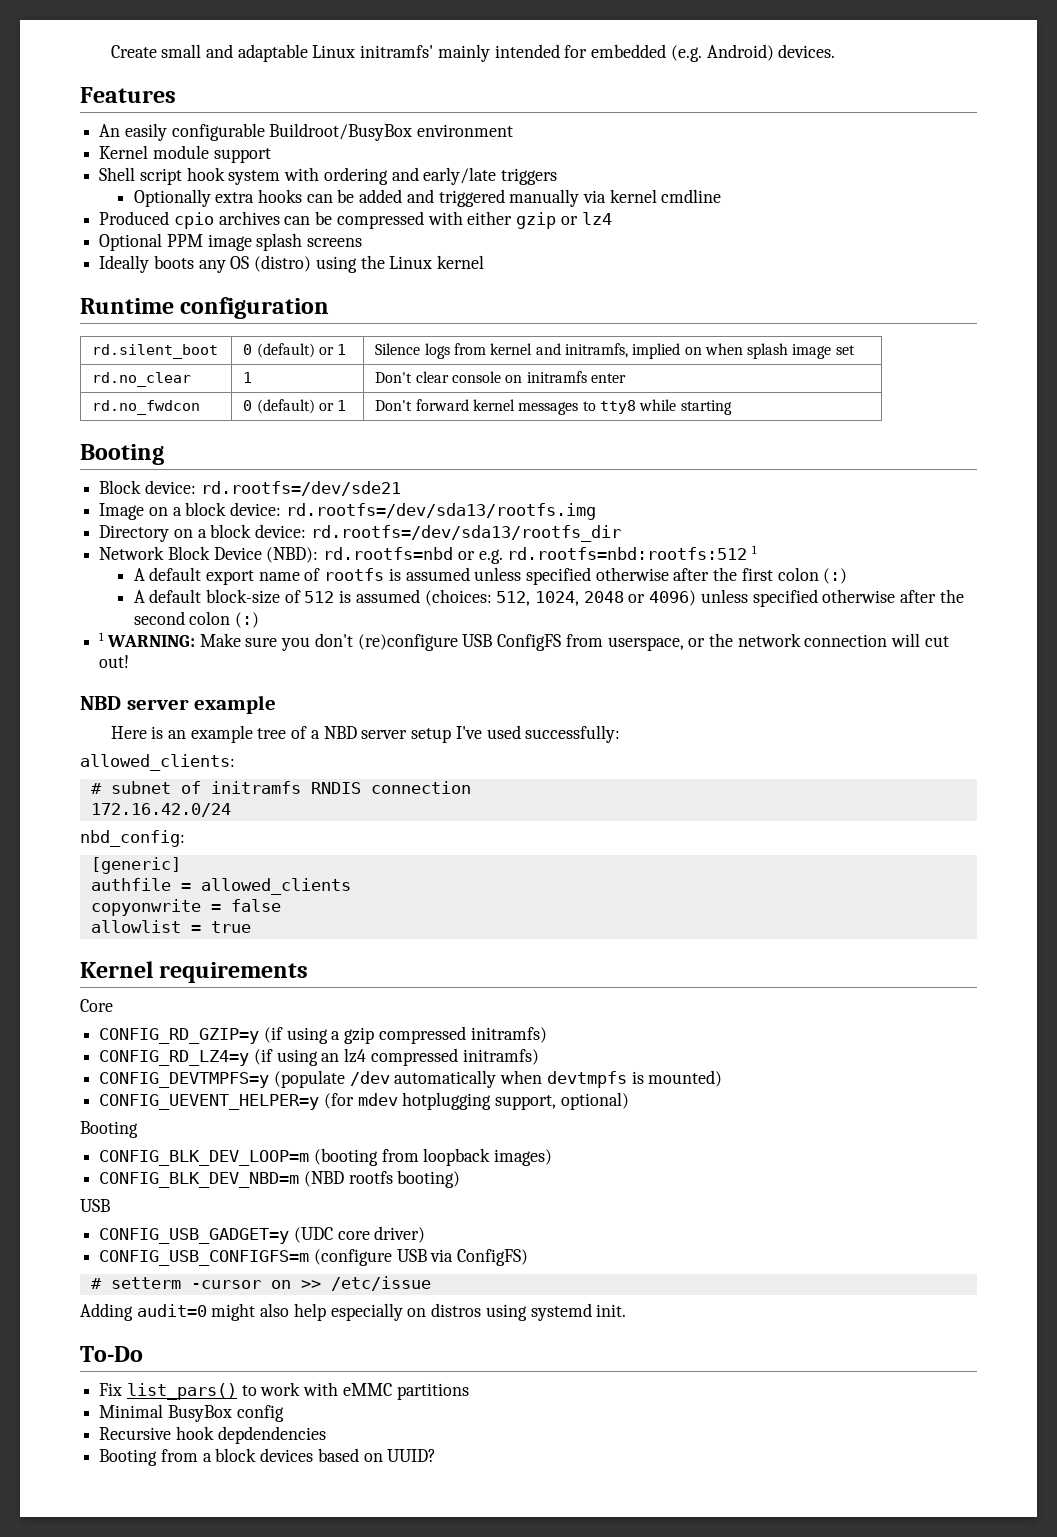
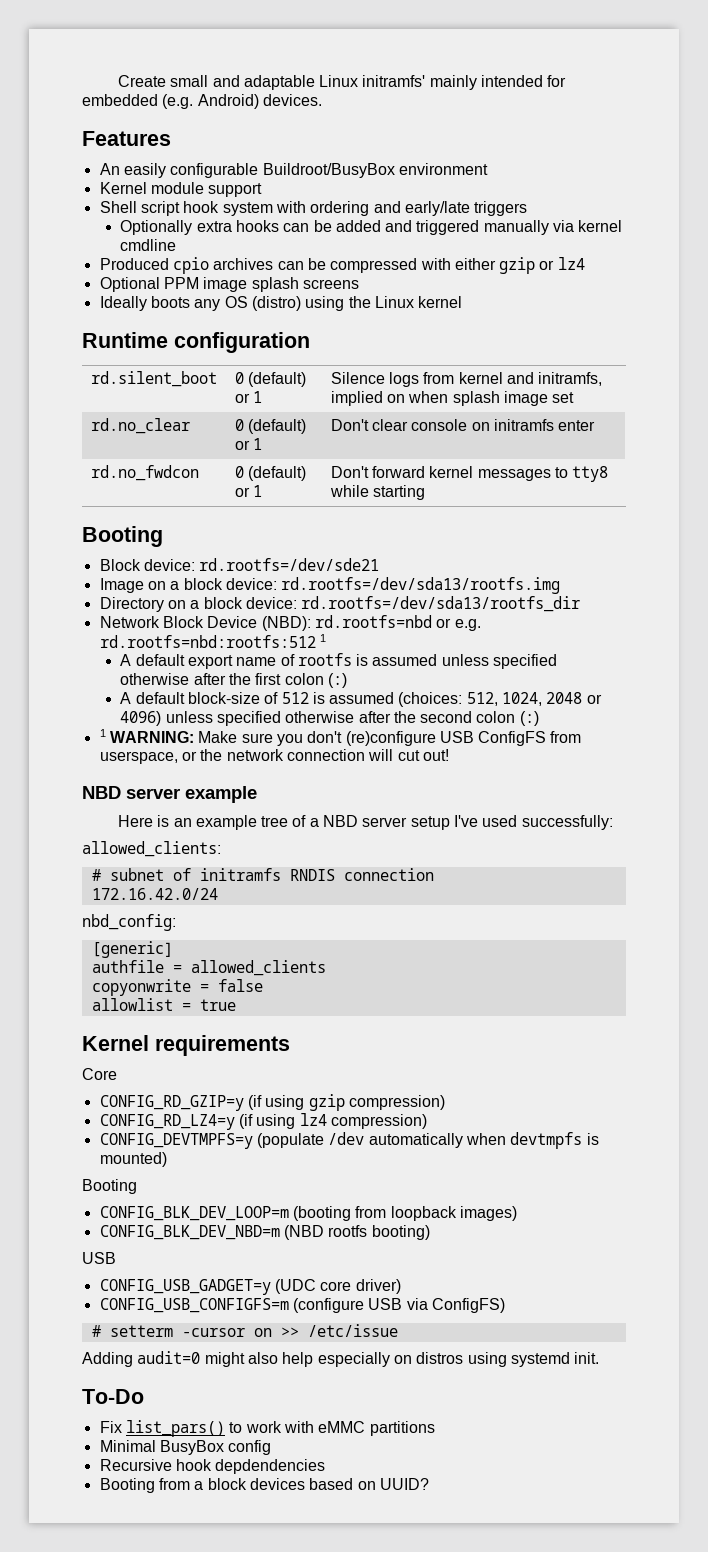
- rd.no_clear | 1 | Don't clear console on initramfs enter
+ rd.no_clear | 0 (default) or 1 | Don't clear console on initramfs enter
- CONFIG_RD_GZIP=y (if using a gzip compressed initramfs)
+ CONFIG_RD_GZIP=y (if using gzip compression)
- CONFIG_RD_LZ4=y (if using an lz4 compressed initramfs)
+ CONFIG_RD_LZ4=y (if using lz4 compression)
- CONFIG_UEVENT_HELPER=y (for mdev hotplugging support, optional)

